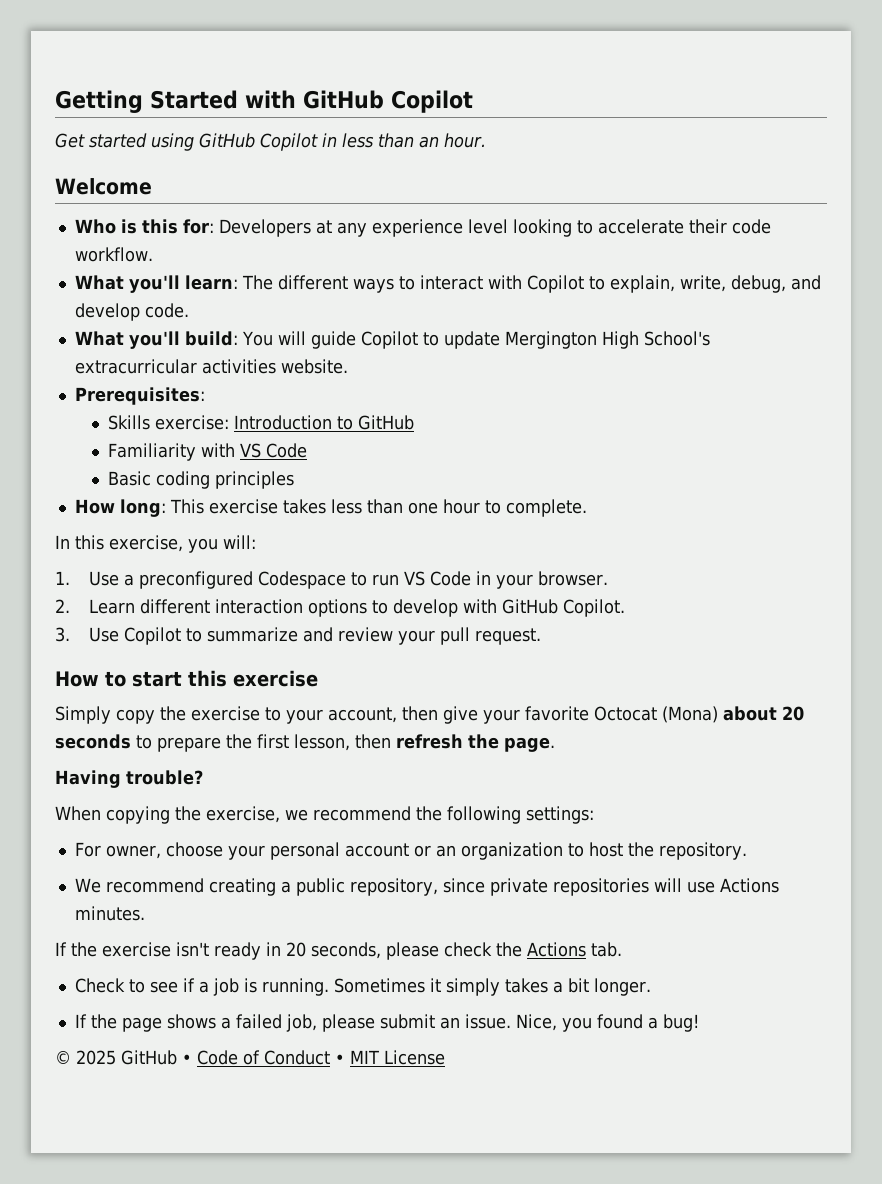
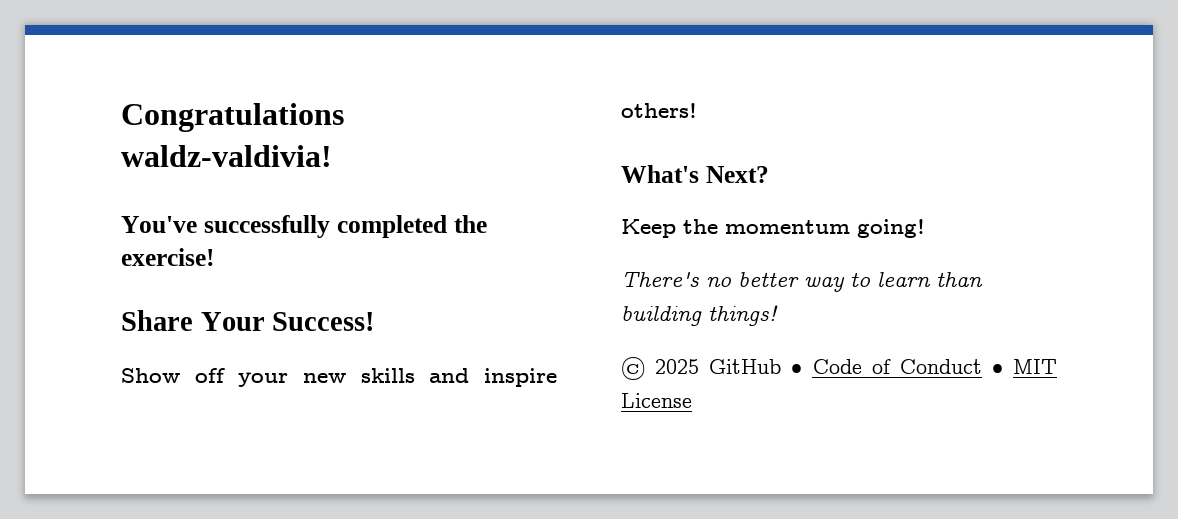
- Getting Started with GitHub Copilot
- Get started using GitHub Copilot in less than an hour.
- Welcome
- Who is this for: Developers at any experience level looking to accelerate their code workflow.
- What you'll learn: The different ways to interact with Copilot to explain, write, debug, and develop code.
- What you'll build: You will guide Copilot to update Mergington High School's extracurricular activities website.
- Prerequisites:
- Skills exercise: Introduction to GitHub
- Familiarity with VS Code
- Basic coding principles
- How long: This exercise takes less than one hour to complete.
- In this exercise, you will:
- 1. Use a preconfigured Codespace to run VS Code in your browser.
- 2. Learn different interaction options to develop with GitHub Copilot.
- 3. Use Copilot to summarize and review your pull request.
- How to start this exercise
- Simply copy the exercise to your account, then give your favorite Octocat (Mona) about 20 seconds to prepare the first lesson, then refresh the page.
- Having trouble?
- When copying the exercise, we recommend the following settings:
- For owner, choose your personal account or an organization to host the repository.
- We recommend creating a public repository, since private repositories will use Actions minutes.
- If the exercise isn't ready in 20 seconds, please check the Actions tab.
- Check to see if a job is running. Sometimes it simply takes a bit longer.
- If the page shows a failed job, please submit an issue. Nice, you found a bug!
+ Congratulations waldz-valdivia!
+ You've successfully completed the exercise!
+ Share Your Success!
+ Show off your new skills and inspire others!
+ What's Next?
+ Keep the momentum going!
+ There's no better way to learn than building things!

